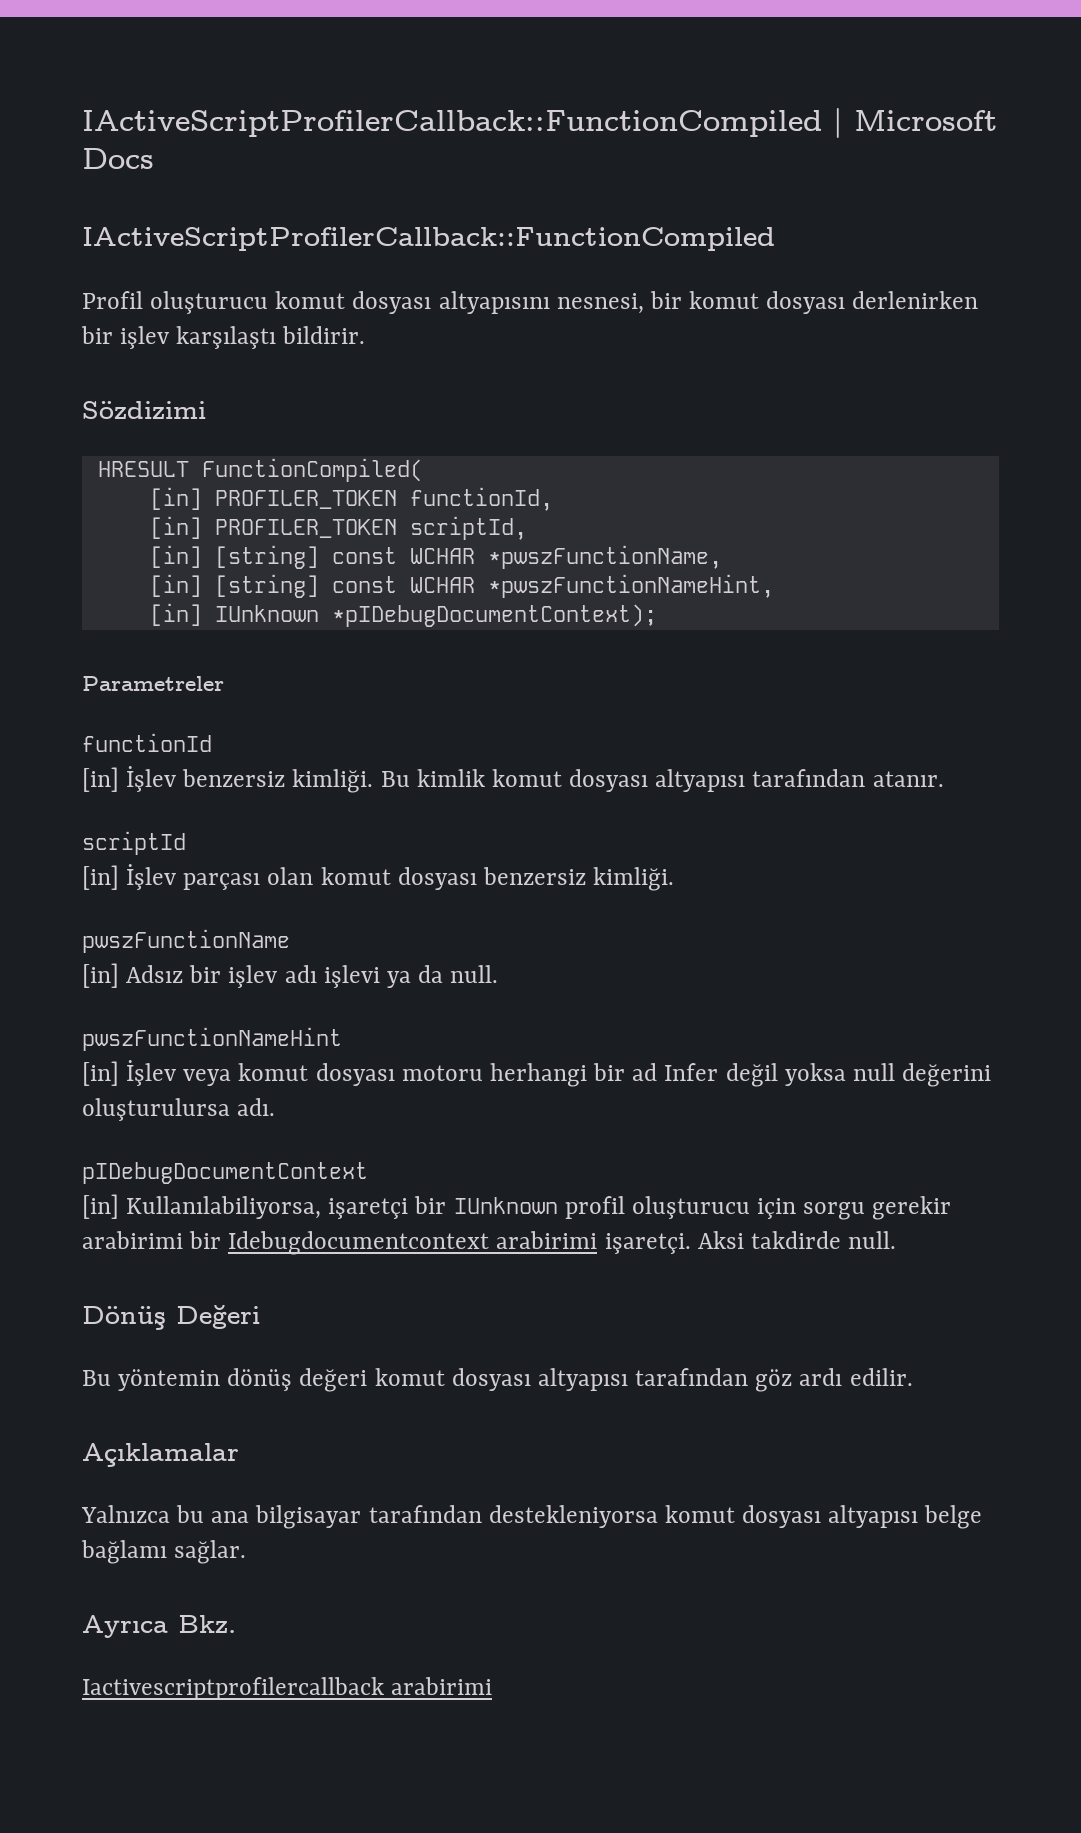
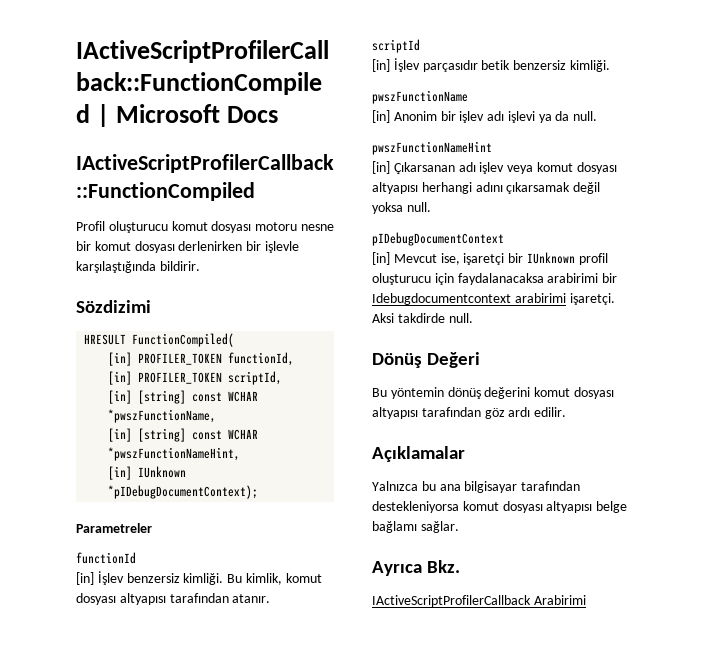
- Profil oluşturucu komut dosyası altyapısını nesnesi, bir komut dosyası derlenirken bir işlev karşılaştı bildirir.
+ Profil oluşturucu komut dosyası motoru nesne bir komut dosyası derlenirken bir işlevle karşılaştığında bildirir.
- Bu kimlik komut dosyası altyapısı tarafından atanır.
+ Bu kimlik, komut dosyası altyapısı tarafından atanır.
- [in] İşlev parçası olan komut dosyası benzersiz kimliği.
+ [in] İşlev parçasıdır betik benzersiz kimliği.
- [in] Adsız bir işlev adı işlevi ya da null.
+ [in] Anonim bir işlev adı işlevi ya da null.
- [in] İşlev veya komut dosyası motoru herhangi bir ad Infer değil yoksa null değerini oluşturulursa adı.
+ [in] Çıkarsanan adı işlev veya komut dosyası altyapısı herhangi adını çıkarsamak değil yoksa null.
- [in] Kullanılabiliyorsa, işaretçi bir IUnknown profil oluşturucu için sorgu gerekir arabirimi bir Idebugdocumentcontext arabirimi işaretçi.
+ [in] Mevcut ise, işaretçi bir IUnknown profil oluşturucu için faydalanacaksa arabirimi bir Idebugdocumentcontext arabirimi işaretçi.
- Bu yöntemin dönüş değeri komut dosyası altyapısı tarafından göz ardı edilir.
+ Bu yöntemin dönüş değerini komut dosyası altyapısı tarafından göz ardı edilir.
- Iactivescriptprofilercallback arabirimi
+ IActiveScriptProfilerCallback Arabirimi

